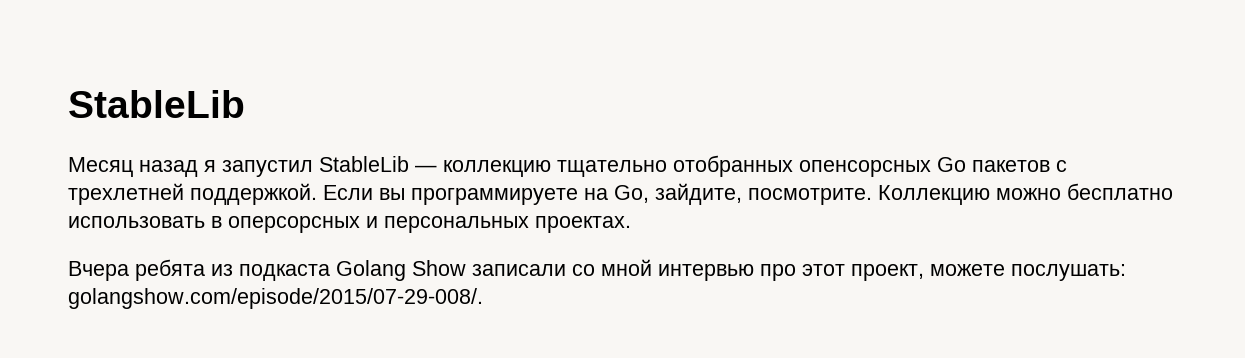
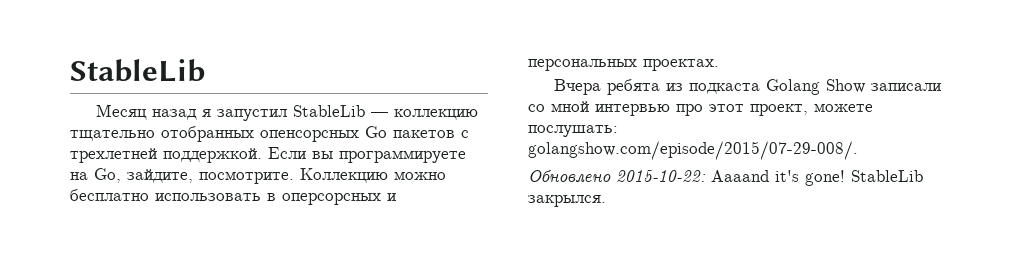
+ Обновлено 2015-10-22: Aaaand it's gone! StableLib закрылся.

